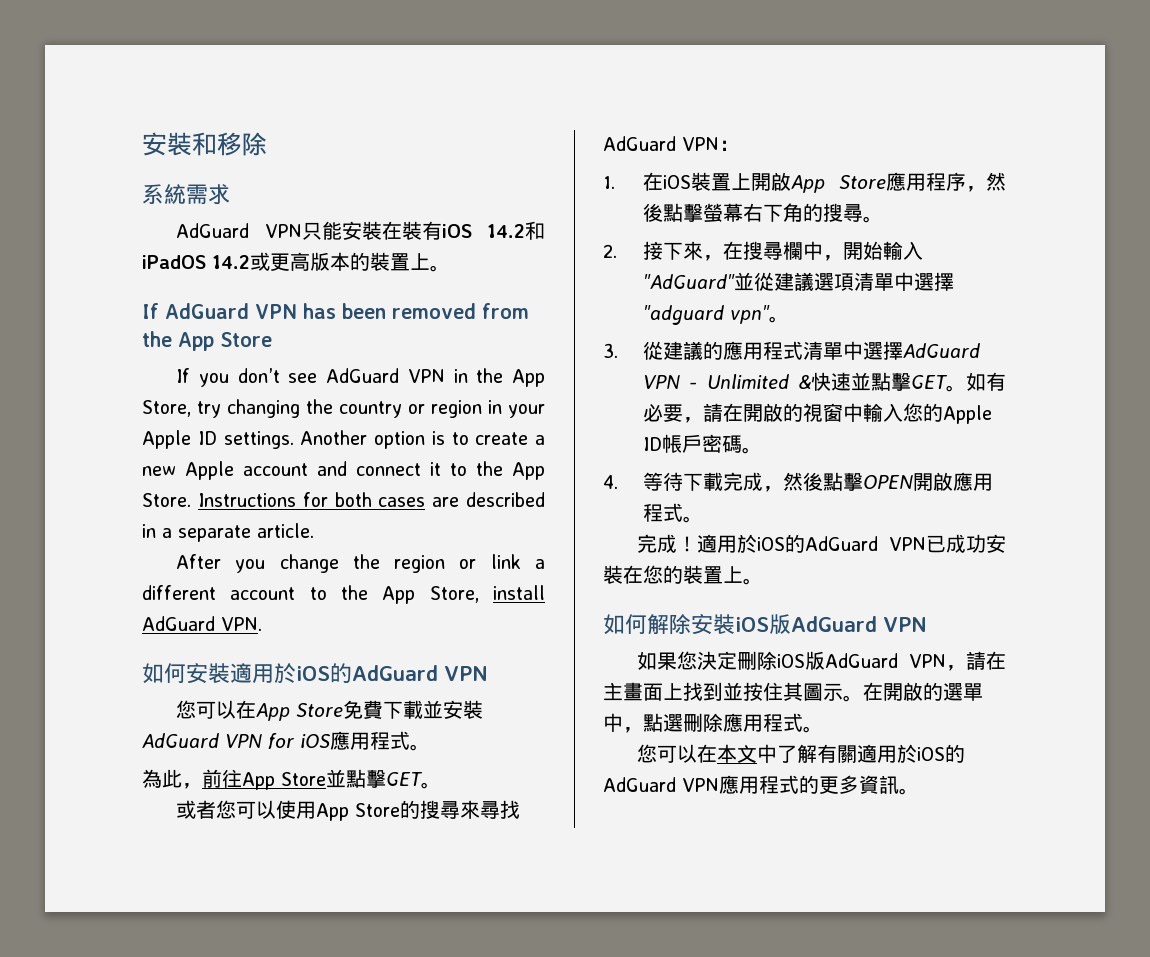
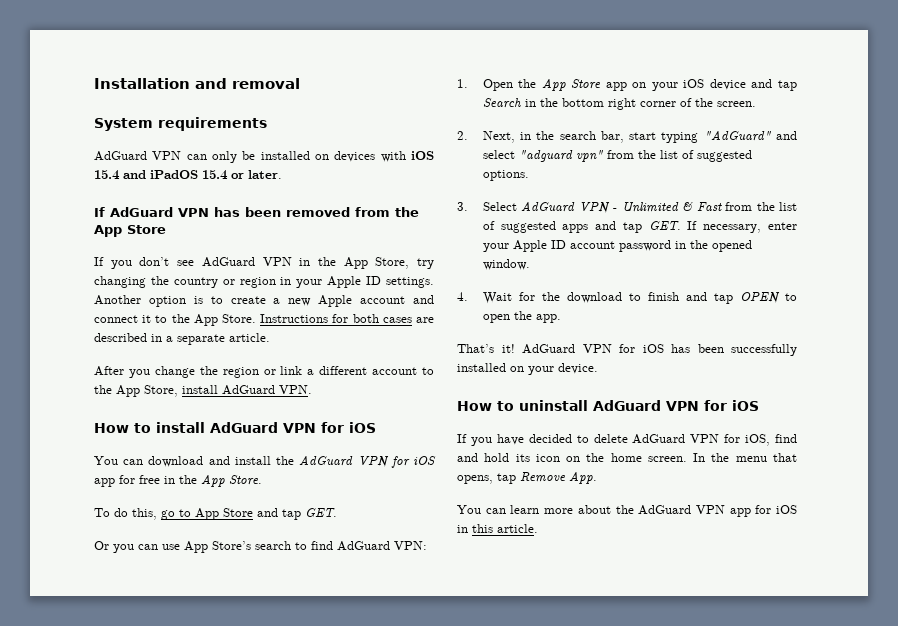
- 安裝和移除
- 系統需求
- AdGuard VPN只能安裝在裝有iOS 14.2和iPadOS 14.2或更高版本的裝置上。
+ Installation and removal
+ System requirements
+ AdGuard VPN can only be installed on devices with iOS 15.4 and iPadOS 15.4 or later.
- 如何安裝適用於iOS的AdGuard VPN
- 您可以在App Store免費下載並安裝AdGuard VPN for iOS應用程式。
- 為此，前往App Store並點擊GET。
- 或者您可以使用App Store的搜尋來尋找AdGuard VPN：
- 1.在iOS裝置上開啟App Store應用程序，然後點擊螢幕右下角的搜尋。
- 2.接下來，在搜尋欄中，開始輸入"AdGuard"並從建議選項清單中選擇"adguard vpn"。
- 3.從建議的應用程式清單中選擇AdGuard VPN - Unlimited &快速並點擊GET。如有必要，請在開啟的視窗中輸入您的Apple ID帳戶密碼。
- 4.等待下載完成，然後點擊OPEN開啟應用程式。
- 完成！適用於iOS的AdGuard VPN已成功安裝在您的裝置上。
- 如何解除安裝iOS版AdGuard VPN
- 如果您決定刪除iOS版AdGuard VPN，請在主畫面上找到並按住其圖示。在開啟的選單中，點選刪除應用程式。
- 您可以在本文中了解有關適用於iOS的AdGuard VPN應用程式的更多資訊。
+ How to install AdGuard VPN for iOS
+ You can download and install the AdGuard VPN for iOS app for free in the App Store.
+ To do this, go to App Store and tap GET.
+ Or you can use App Store’s search to find AdGuard VPN:
+ 1. Open the App Store app on your iOS device and tap Search in the bottom right corner of the screen.
+ 2. Next, in the search bar, start typing "AdGuard" and select "adguard vpn" from the list of suggested options.
+ 3. Select AdGuard VPN - Unlimited & Fast from the list of suggested apps and tap GET. If necessary, enter your Apple ID account password in the opened window.
+ 4. Wait for the download to finish and tap OPEN to open the app.
+ That’s it! AdGuard VPN for iOS has been successfully installed on your device.
+ How to uninstall AdGuard VPN for iOS
+ If you have decided to delete AdGuard VPN for iOS, find and hold its icon on the home screen. In the menu that opens, tap Remove App.
+ You can learn more about the AdGuard VPN app for iOS in this article.

